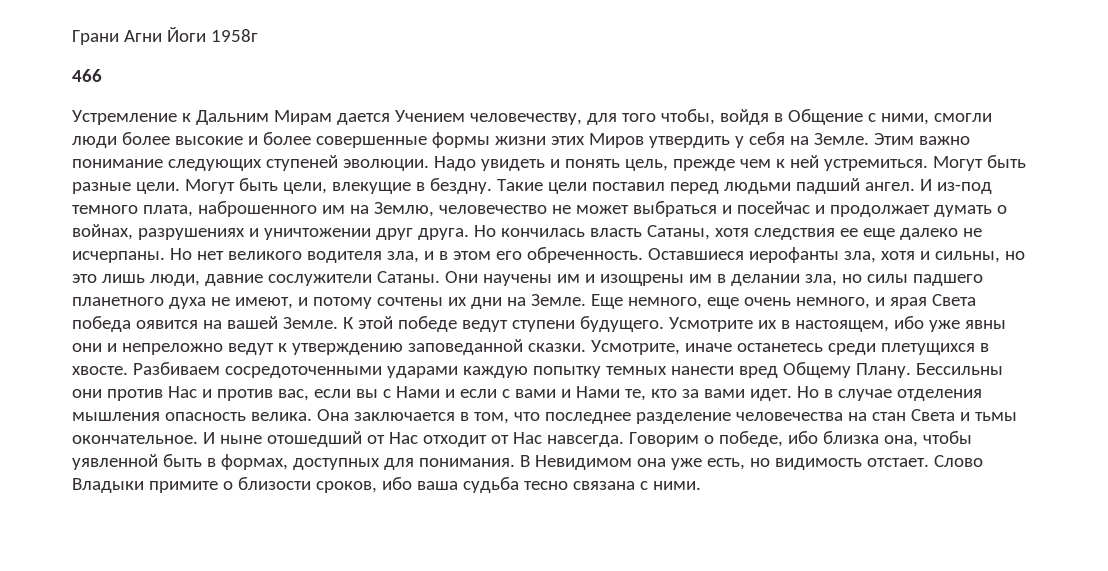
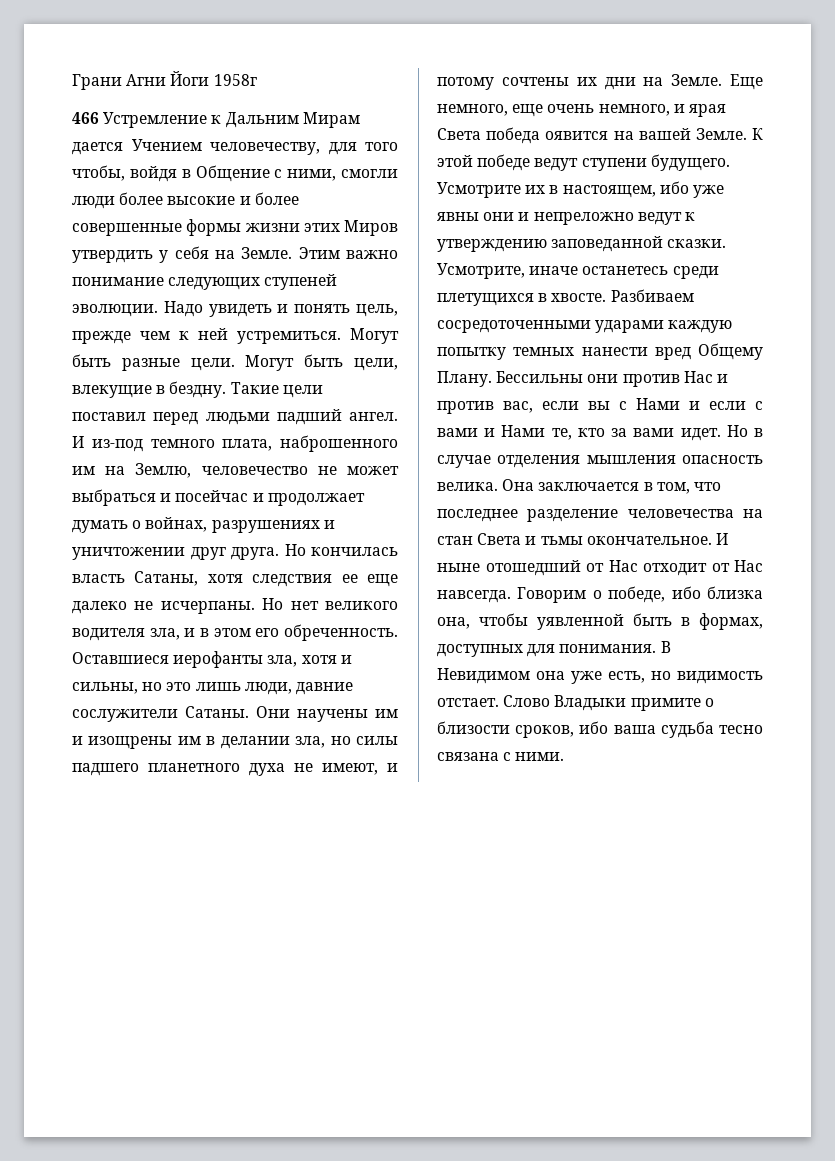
- 466
- Устремление к Дальним Мирам дается Учением человечеству, для того чтобы, войдя в Общение с ними, смогли люди более высокие и более совершенные формы жизни этих Миров утвердить у себя на Земле.
+ 466 Устремление к Дальним Мирам дается Учением человечеству, для того чтобы, войдя в Общение с ними, смогли люди более высокие и более совершенные формы жизни этих Миров утвердить у себя на Земле.

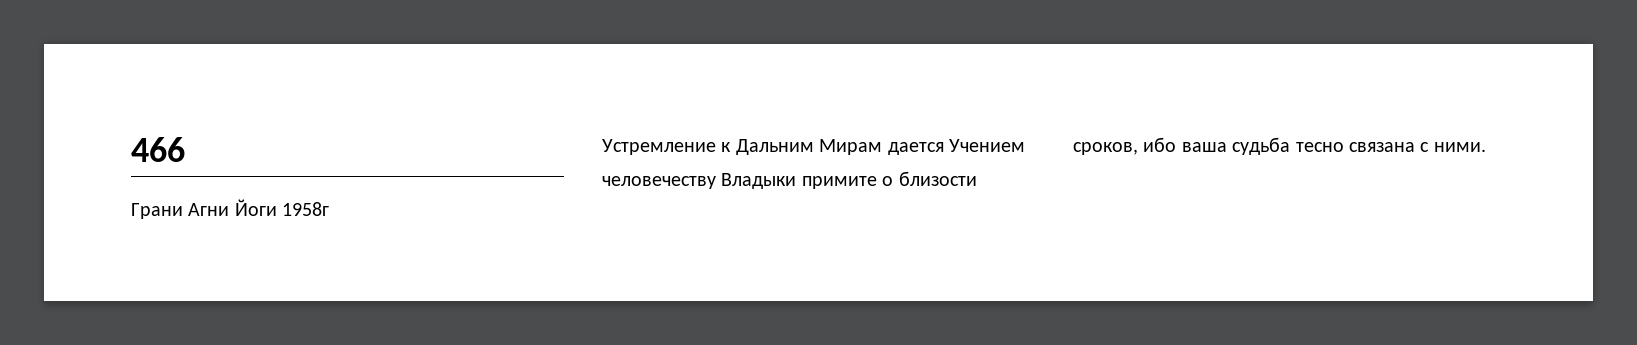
+ 466
- 466 Устремление к Дальним Мирам дается Учением человечеству, для того чтобы, войдя в Общение с ними, смогли люди более высокие и более совершенные формы жизни этих Миров утвердить у себя на Земле. Этим важно понимание следующих ступеней эволюции. Надо увидеть и понять цель, прежде чем к ней устремиться. Могут быть разные цели. Могут быть цели, влекущие в бездну. Такие цели поставил перед людьми падший ангел. И из-под темного плата, наброшенного им на Землю, человечество не может выбраться и посейчас и продолжает думать о войнах, разрушениях и уничтожении друг друга. Но кончилась власть Сатаны, хотя следствия ее еще далеко не исчерпаны. Но нет великого водителя зла, и в этом его обреченность. Оставшиеся иерофанты зла, хотя и сильны, но это лишь люди, давние сослужители Сатаны. Они научены им и изощрены им в делании зла, но силы падшего планетного духа не имеют, и потому сочтены их дни на Земле. Еще немного, еще очень немного, и ярая Света победа оявится на вашей Земле. К этой победе ведут ступени будущего. Усмотрите их в настоящем, ибо уже явны они и непреложно ведут к утверждению заповеданной сказки. Усмотрите, иначе останетесь среди плетущихся в хвосте. Разбиваем сосредоточенными ударами каждую попытку темных нанести вред Общему Плану. Бессильны они против Нас и против вас, если вы с Нами и если с вами и Нами те, кто за вами идет. Но в случае отделения мышления опасность велика. Она заключается в том, что последнее разделение человечества на стан Света и тьмы окончательное. И ныне отошедший от Нас отходит от Нас навсегда. Говорим о победе, ибо близка она, чтобы уявленной быть в формах, доступных для понимания. В Невидимом она уже есть, но видимость отстает. Слово Владыки примите о близости сроков, ибо ваша судьба тесно связана с ними.
+ Устремление к Дальним Мирам дается Учением человечеству Владыки примите о близости сроков, ибо ваша судьба тесно связана с ними.

